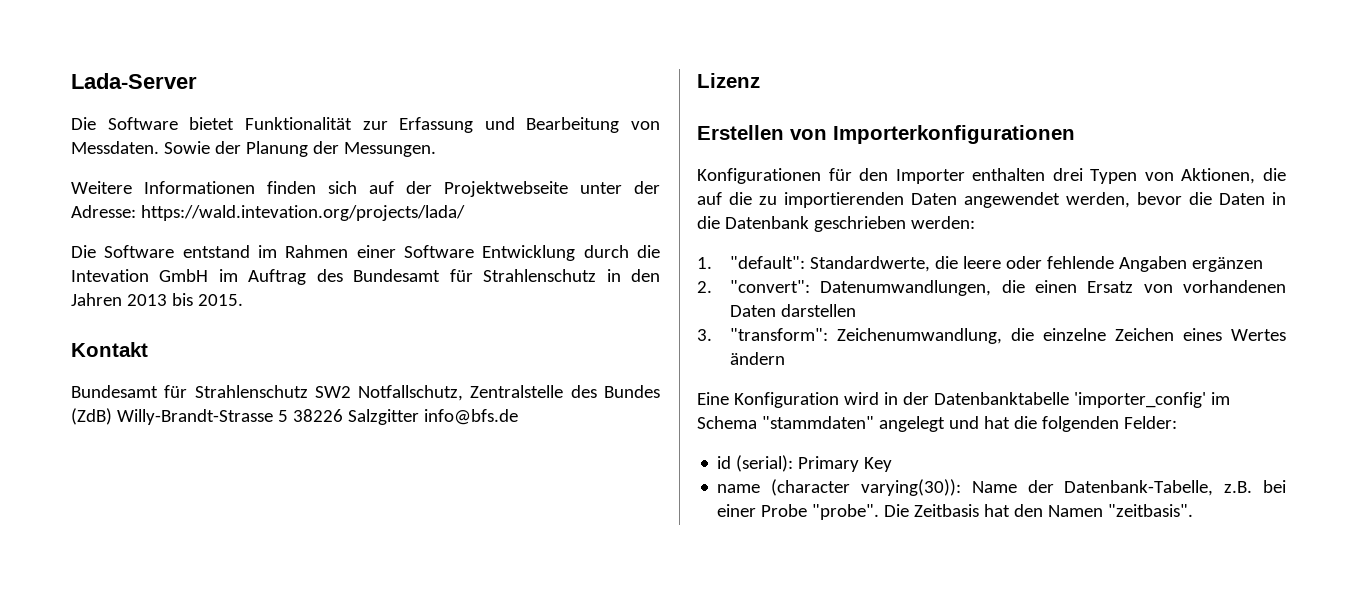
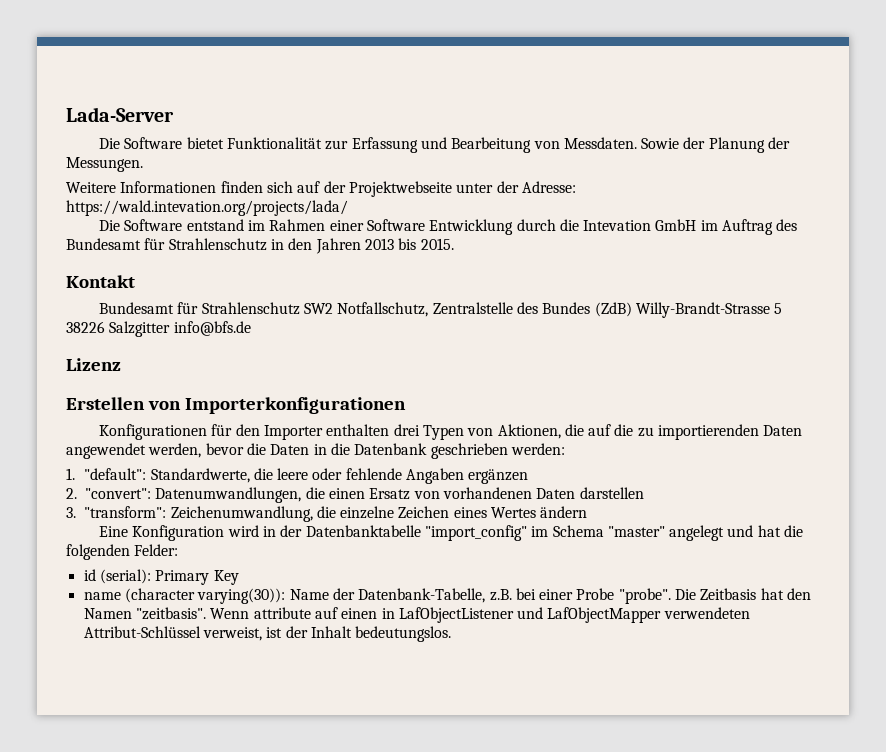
- Eine Konfiguration wird in der Datenbanktabelle 'importer_config' im Schema "stammdaten" angelegt und hat die folgenden Felder:
+ Eine Konfiguration wird in der Datenbanktabelle "import_config" im Schema "master" angelegt und hat die folgenden Felder:
+ Wenn attribute auf einen in LafObjectListener und LafObjectMapper verwendeten Attribut-Schlüssel verweist, ist der Inhalt bedeutungslos.

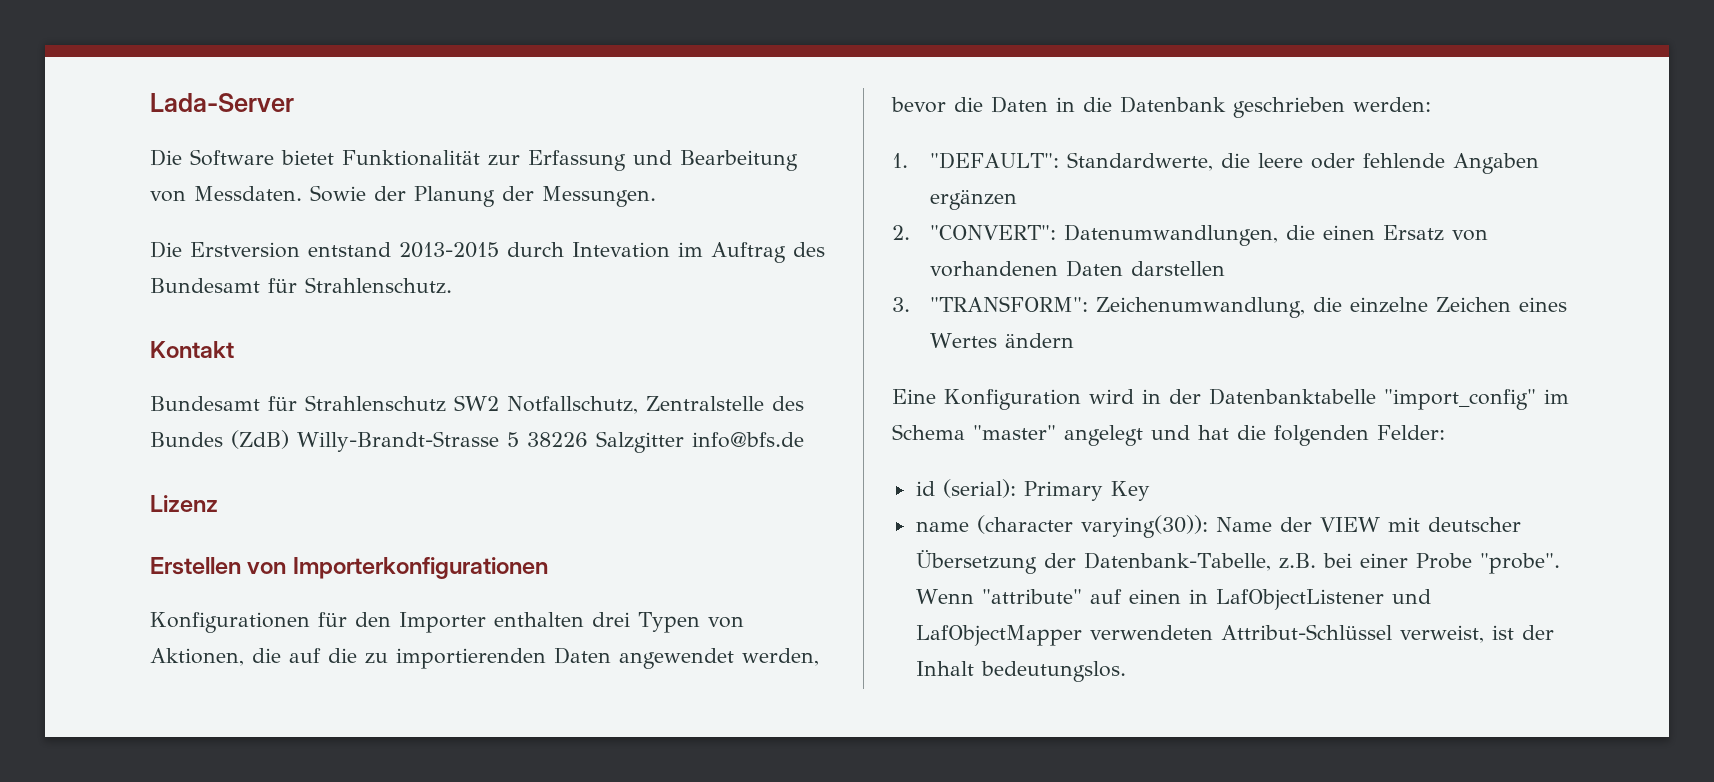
- Weitere Informationen finden sich auf der Projektwebseite unter der Adresse: https://wald.intevation.org/projects/lada/
- Die Software entstand im Rahmen einer Software Entwicklung durch die Intevation GmbH im Auftrag des Bundesamt für Strahlenschutz in den Jahren 2013 bis 2015.
+ Die Erstversion entstand 2013-2015 durch Intevation im Auftrag des Bundesamt für Strahlenschutz.
- 1. "default": Standardwerte, die leere oder fehlende Angaben ergänzen
+ 1. "DEFAULT": Standardwerte, die leere oder fehlende Angaben ergänzen
- 2. "convert": Datenumwandlungen, die einen Ersatz von vorhandenen Daten darstellen
+ 2. "CONVERT": Datenumwandlungen, die einen Ersatz von vorhandenen Daten darstellen
- 3. "transform": Zeichenumwandlung, die einzelne Zeichen eines Wertes ändern
+ 3. "TRANSFORM": Zeichenumwandlung, die einzelne Zeichen eines Wertes ändern
- name (character varying(30)): Name der Datenbank-Tabelle, z.B. bei einer Probe "probe".
+ name (character varying(30)): Name der VIEW mit deutscher Übersetzung der Datenbank-Tabelle, z.B. bei einer Probe "probe".
- Die Zeitbasis hat den Namen "zeitbasis". Wenn attribute auf einen in LafObjectListener und LafObjectMapper verwendeten Attribut-Schlüssel verweist, ist der Inhalt bedeutungslos.
+ Wenn "attribute" auf einen in LafObjectListener und LafObjectMapper verwendeten Attribut-Schlüssel verweist, ist der Inhalt bedeutungslos.

